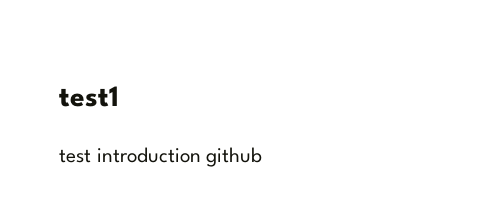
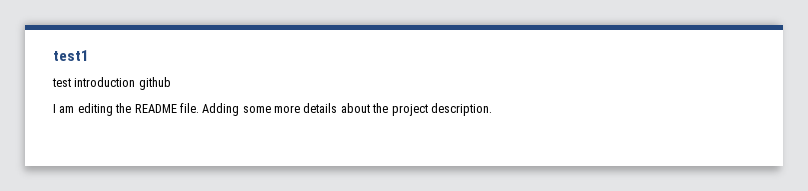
+ I am editing the README file. Adding some more details about the project description.

